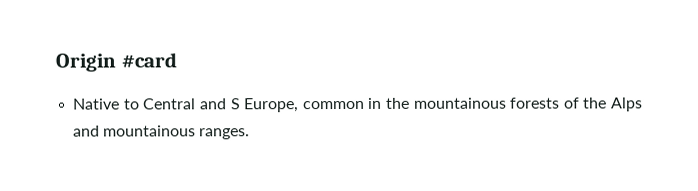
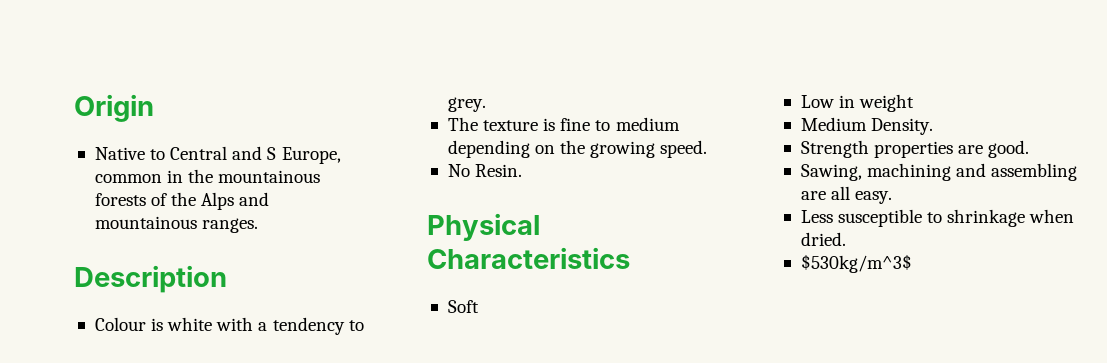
- Origin #card
+ Origin
+ Description
+ Colour is white with a tendency to grey.
+ The texture is fine to medium depending on the growing speed.
+ No Resin.
+ Physical Characteristics
+ Soft
+ Low in weight
+ Medium Density.
+ Strength properties are good.
+ Sawing, machining and assembling are all easy.
+ Less susceptible to shrinkage when dried.
+ $530kg/m^3$

